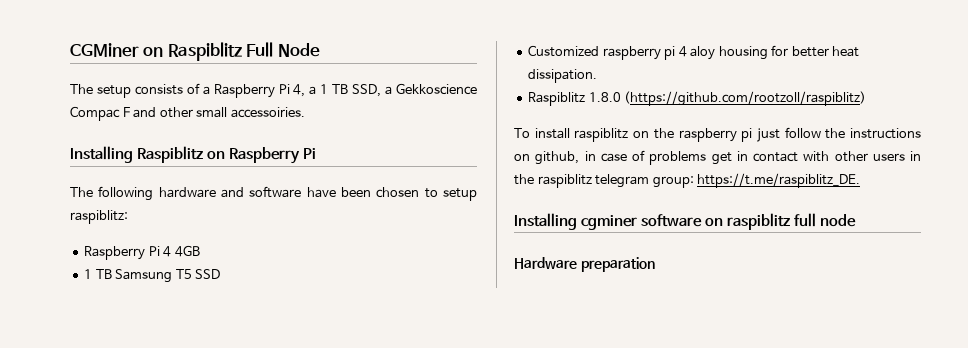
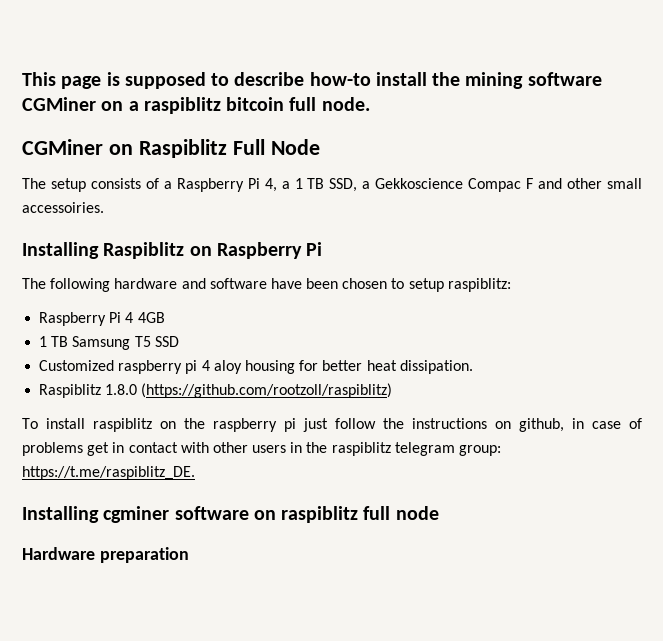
+ This page is supposed to describe how-to install the mining software CGMiner on a raspiblitz bitcoin full node.

